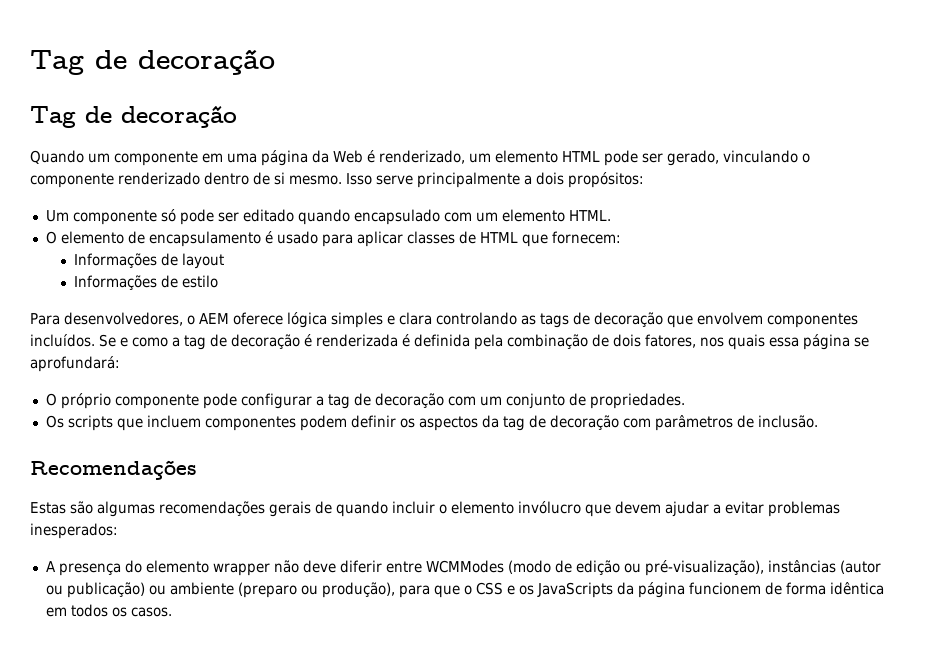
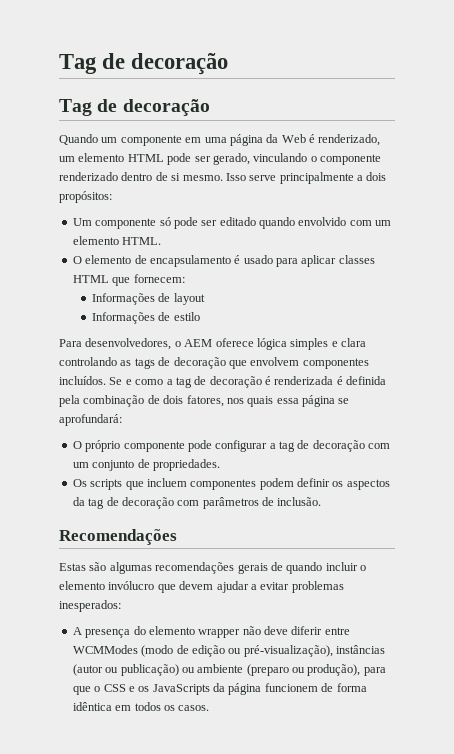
- Um componente só pode ser editado quando encapsulado com um elemento HTML.
+ Um componente só pode ser editado quando envolvido com um elemento HTML.
- O elemento de encapsulamento é usado para aplicar classes de HTML que fornecem:
+ O elemento de encapsulamento é usado para aplicar classes HTML que fornecem:

